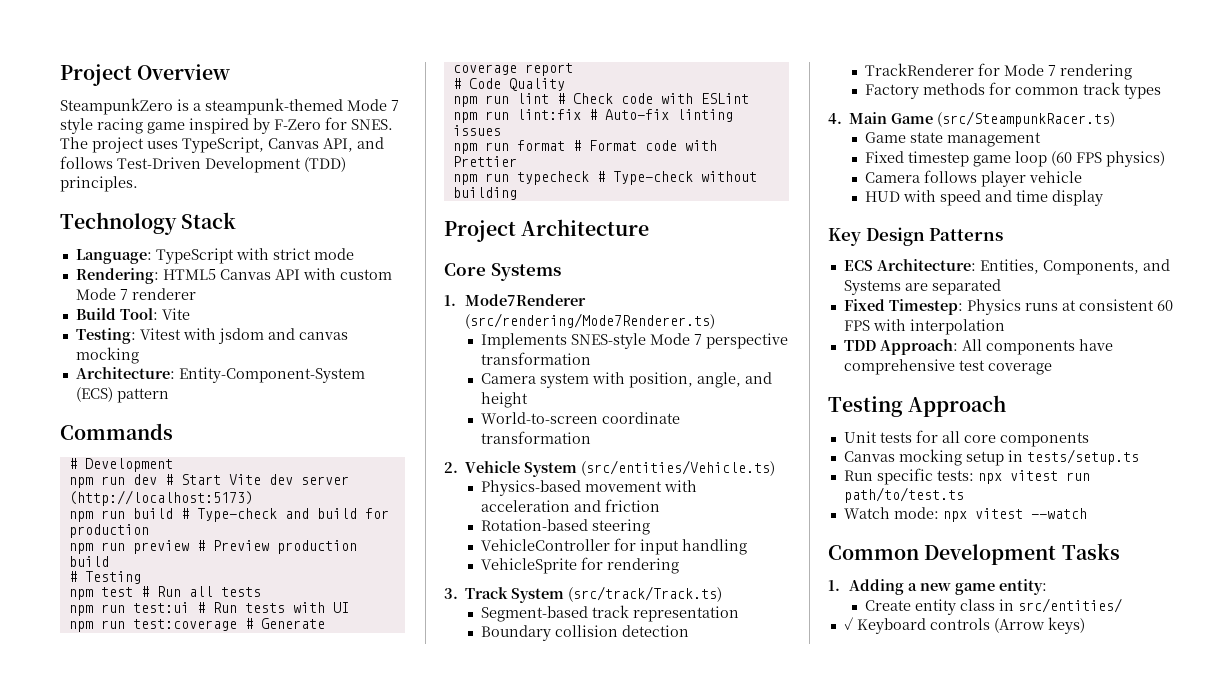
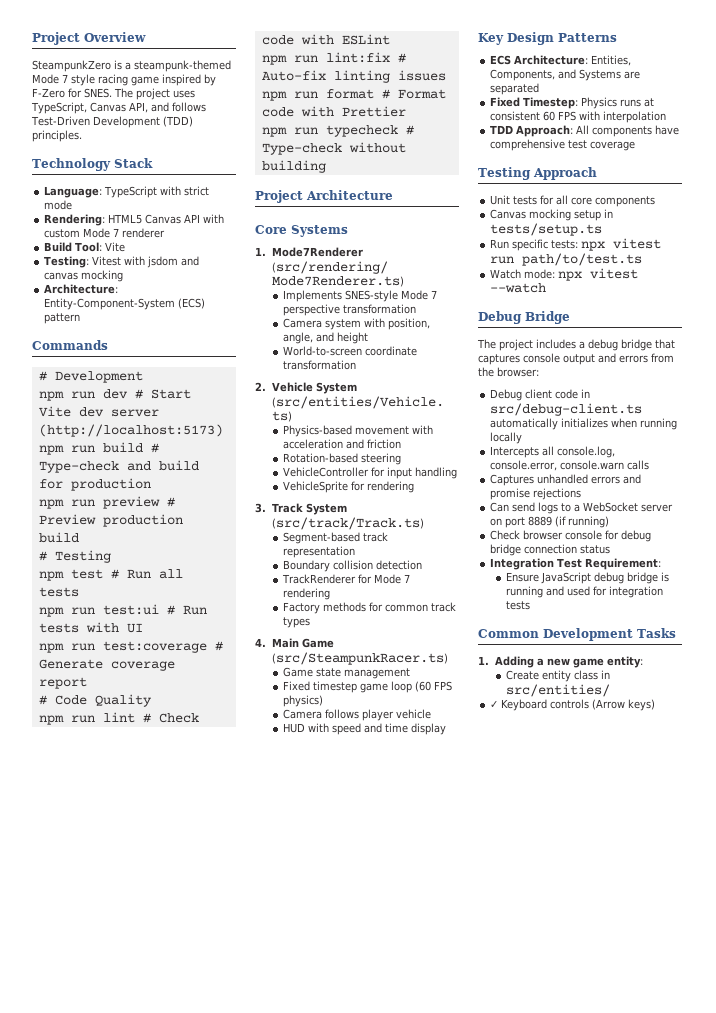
+ Debug Bridge
+ The project includes a debug bridge that captures console output and errors from the browser:
+ Debug client code in src/debug-client.ts automatically initializes when running locally
+ Intercepts all console.log, console.error, console.warn calls
+ Captures unhandled errors and promise rejections
+ Can send logs to a WebSocket server on port 8889 (if running)
+ Check browser console for debug bridge connection status
+ Integration Test Requirement:
+ Ensure JavaScript debug bridge is running and used for integration tests

